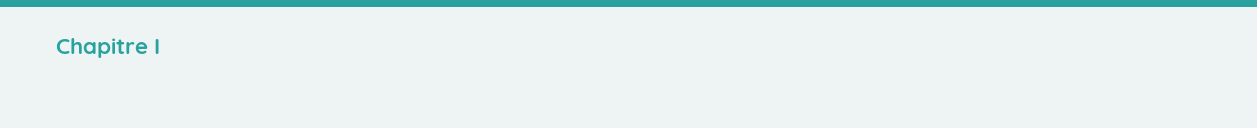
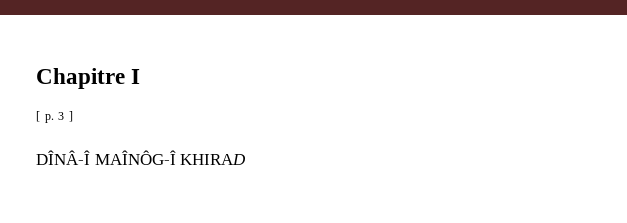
+ [ p. 3 ]
+ DÎNÂ-Î MAÎNÔG-Î KHIRAD

